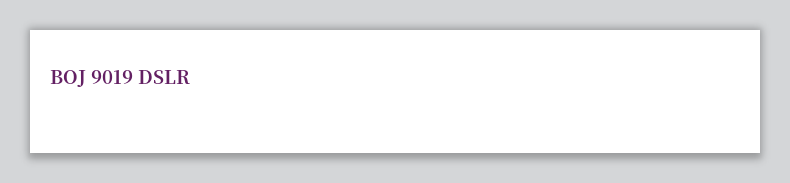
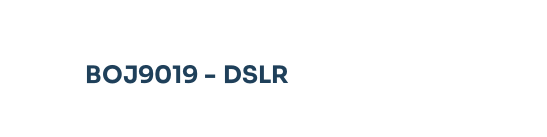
- BOJ 9019 DSLR
+ BOJ9019 - DSLR

